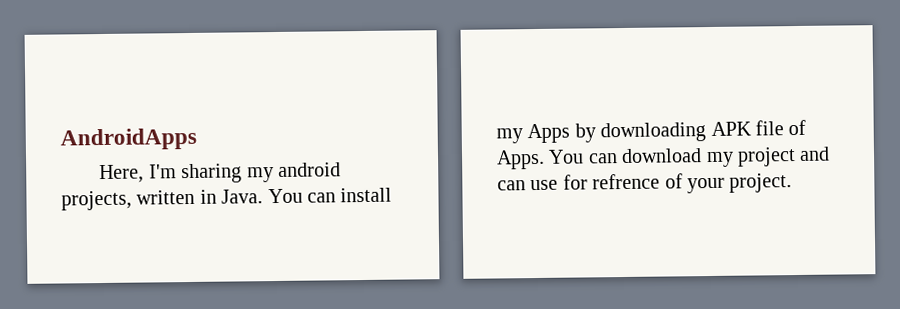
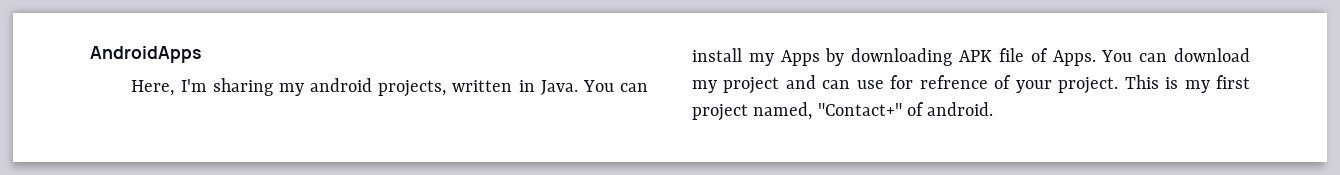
+ This is my first project named, "Contact+" of android.

